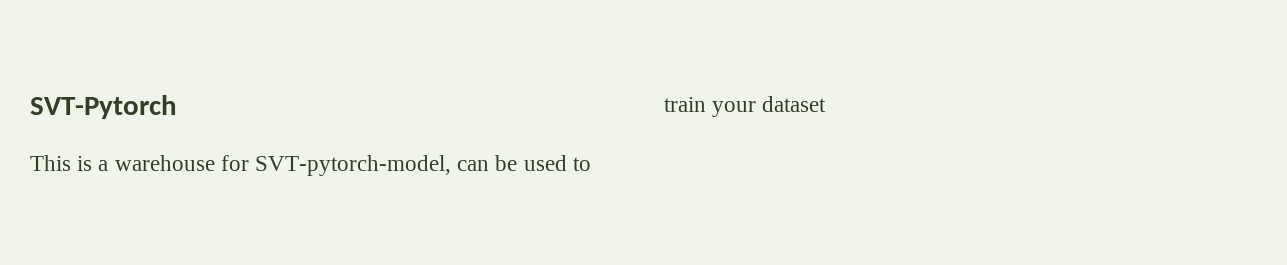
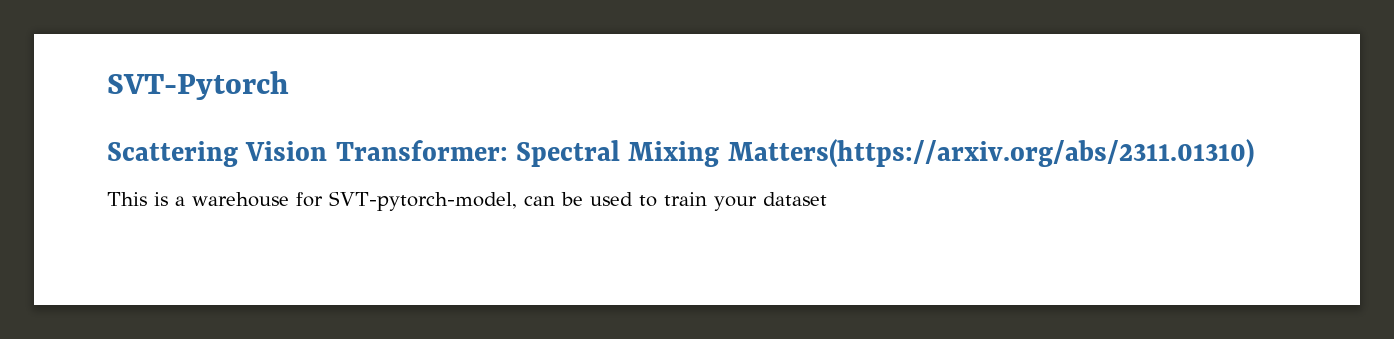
+ Scattering Vision Transformer: Spectral Mixing Matters(https://arxiv.org/abs/2311.01310)

